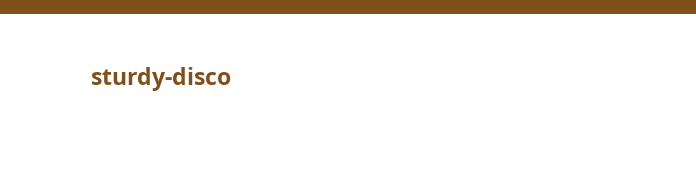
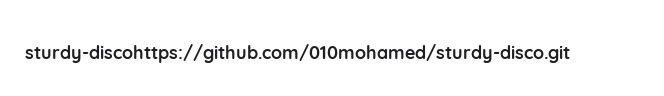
- sturdy-disco
+ sturdy-discohttps://github.com/010mohamed/sturdy-disco.git

